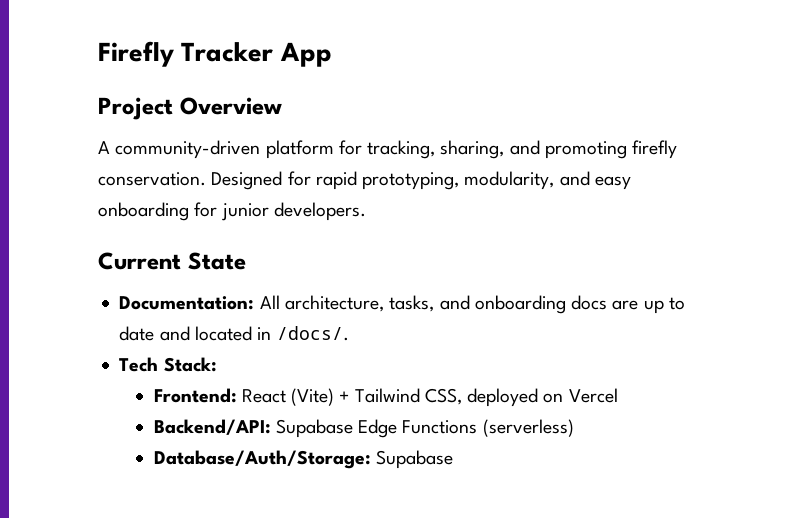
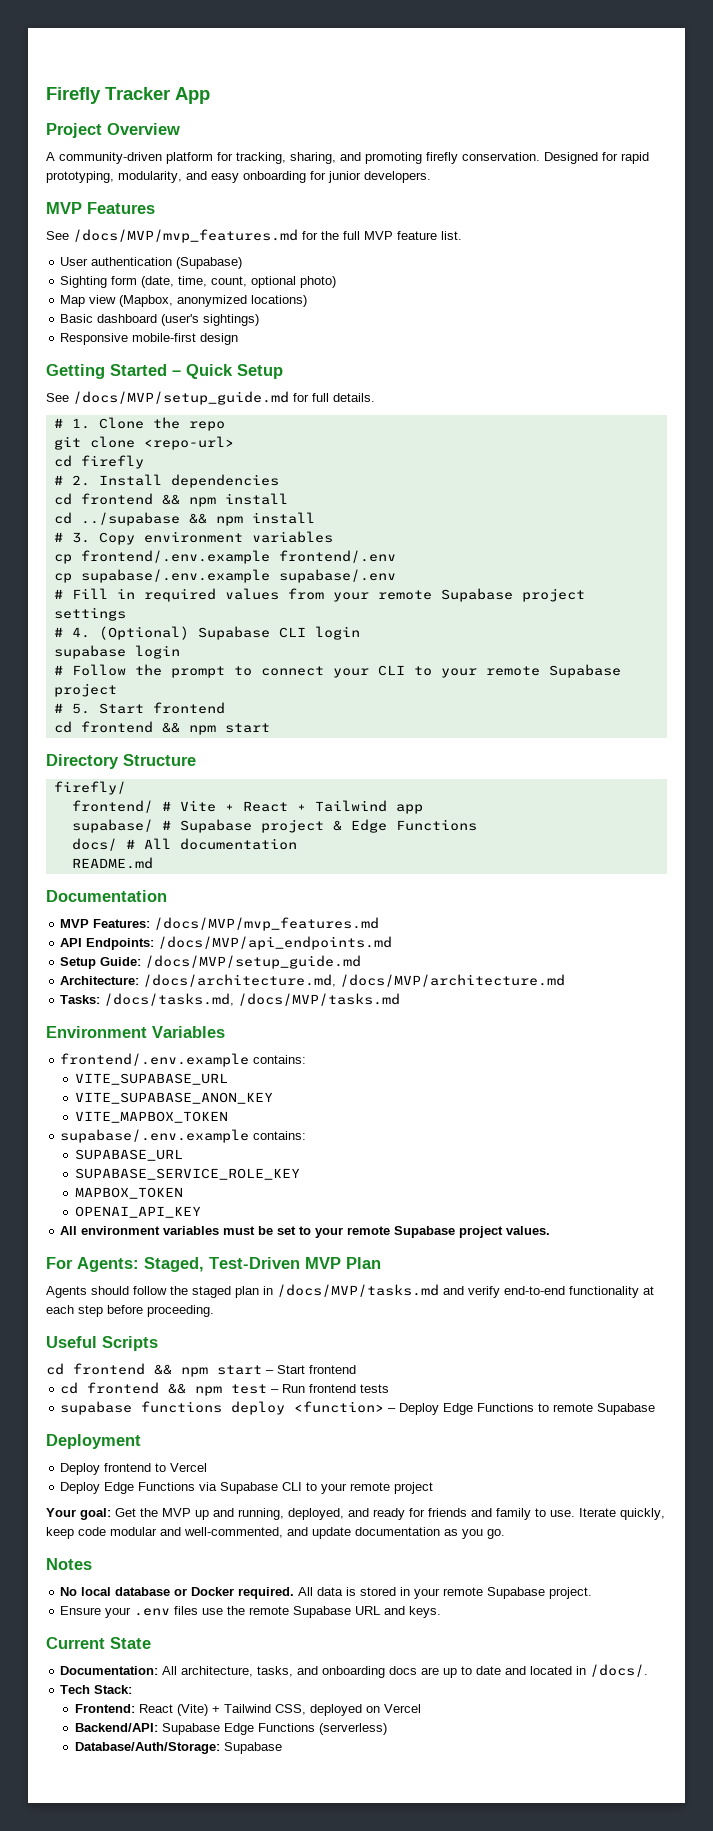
+ MVP Features
+ See /docs/MVP/mvp_features.md for the full MVP feature list.
+ User authentication (Supabase)
+ Sighting form (date, time, count, optional photo)
+ Map view (Mapbox, anonymized locations)
+ Basic dashboard (user's sightings)
+ Responsive mobile-first design
+ Getting Started – Quick Setup
+ See /docs/MVP/setup_guide.md for full details.
+ # 1. Clone the repo
+ git clone <repo-url>
+ cd firefly
+ # 2. Install dependencies
+ cd frontend && npm install
+ cd ../supabase && npm install
+ # 3. Copy environment variables
+ cp frontend/.env.example frontend/.env
+ cp supabase/.env.example supabase/.env
+ # Fill in required values from your remote Supabase project settings
+ # 4. (Optional) Supabase CLI login
+ supabase login
+ # Follow the prompt to connect your CLI to your remote Supabase project
+ # 5. Start frontend
+ cd frontend && npm start
+ Directory Structure
+ firefly/
+ frontend/ # Vite + React + Tailwind app
+ supabase/ # Supabase project & Edge Functions
+ docs/ # All documentation
+ README.md
+ Documentation
+ MVP Features: /docs/MVP/mvp_features.md
+ API Endpoints: /docs/MVP/api_endpoints.md
+ Setup Guide: /docs/MVP/setup_guide.md
+ Architecture: /docs/architecture.md, /docs/MVP/architecture.md
+ Tasks: /docs/tasks.md, /docs/MVP/tasks.md
+ Environment Variables
+ frontend/.env.example contains:
+ VITE_SUPABASE_URL
+ VITE_SUPABASE_ANON_KEY
+ VITE_MAPBOX_TOKEN
+ supabase/.env.example contains:
+ SUPABASE_URL
+ SUPABASE_SERVICE_ROLE_KEY
+ MAPBOX_TOKEN
+ OPENAI_API_KEY
+ All environment variables must be set to your remote Supabase project values.
+ For Agents: Staged, Test-Driven MVP Plan
+ Agents should follow the staged plan in /docs/MVP/tasks.md and verify end-to-end functionality at each step before proceeding.
+ Useful Scripts
+ cd frontend && npm start – Start frontend
+ cd frontend && npm test – Run frontend tests
+ supabase functions deploy <function> – Deploy Edge Functions to remote Supabase
+ Deployment
+ Deploy frontend to Vercel
+ Deploy Edge Functions via Supabase CLI to your remote project
+ Your goal: Get the MVP up and running, deployed, and ready for friends and family to use. Iterate quickly, keep code modular and well-commented, and update documentation as you go.
+ Notes
+ No local database or Docker required. All data is stored in your remote Supabase project.
+ Ensure your .env files use the remote Supabase URL and keys.

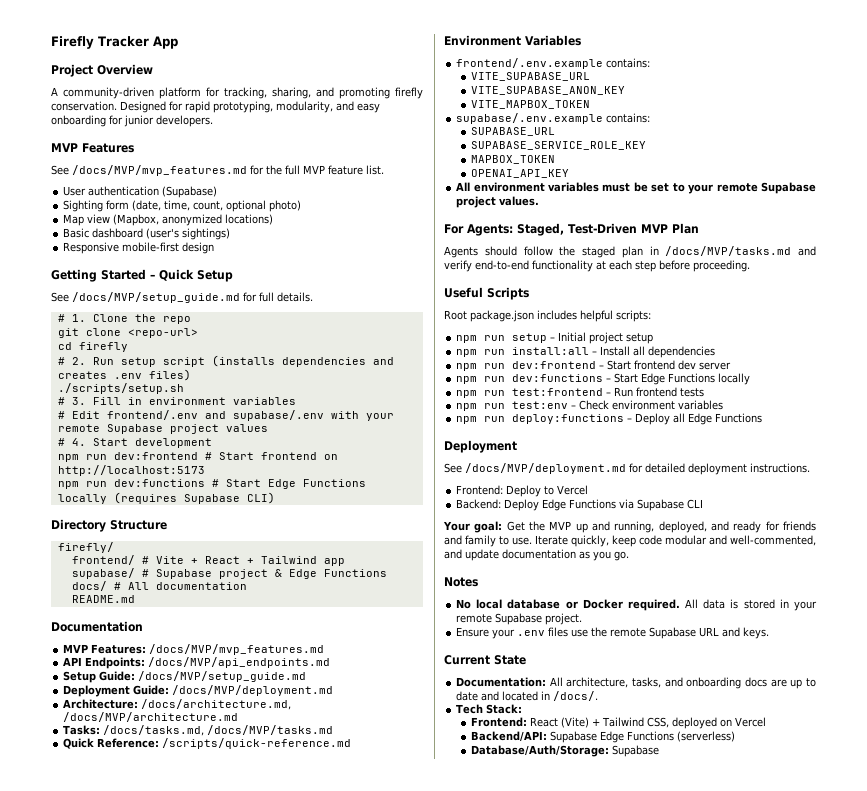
- # 2. Install dependencies
- cd frontend && npm install
- cd ../supabase && npm install
+ # 2. Run setup script (installs dependencies and creates .env files)
+ ./scripts/setup.sh
- # 3. Copy environment variables
- cp frontend/.env.example frontend/.env
- cp supabase/.env.example supabase/.env
- # Fill in required values from your remote Supabase project settings
+ # 3. Fill in environment variables
+ # Edit frontend/.env and supabase/.env with your remote Supabase project values
- # 4. (Optional) Supabase CLI login
- supabase login
- # Follow the prompt to connect your CLI to your remote Supabase project
- # 5. Start frontend
- cd frontend && npm start
+ # 4. Start development
+ npm run dev:frontend # Start frontend on http://localhost:5173
+ npm run dev:functions # Start Edge Functions locally (requires Supabase CLI)
+ Deployment Guide: /docs/MVP/deployment.md
+ Quick Reference: /scripts/quick-reference.md
- cd frontend && npm start – Start frontend
- cd frontend && npm test – Run frontend tests
- supabase functions deploy <function> – Deploy Edge Functions to remote Supabase
+ Root package.json includes helpful scripts:
+ npm run setup – Initial project setup
+ npm run install:all – Install all dependencies
+ npm run dev:frontend – Start frontend dev server
+ npm run dev:functions – Start Edge Functions locally
+ npm run test:frontend – Run frontend tests
+ npm run test:env – Check environment variables
+ npm run deploy:functions – Deploy all Edge Functions
  Deployment
- Deploy frontend to Vercel
+ See /docs/MVP/deployment.md for detailed deployment instructions.
+ Frontend: Deploy to Vercel
- Deploy Edge Functions via Supabase CLI to your remote project
+ Backend: Deploy Edge Functions via Supabase CLI

